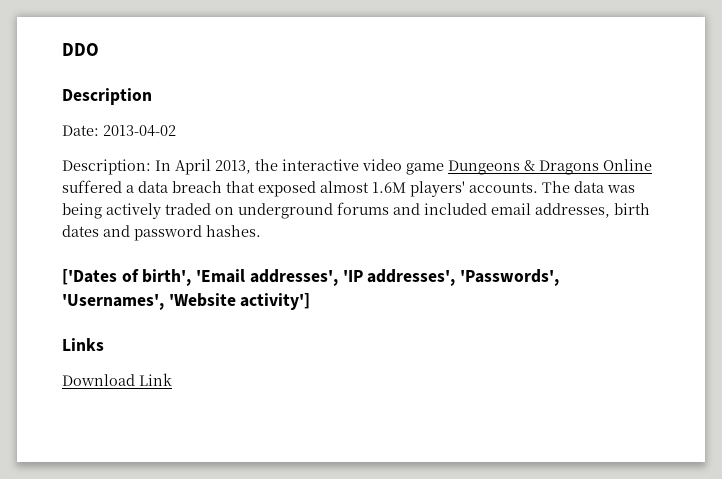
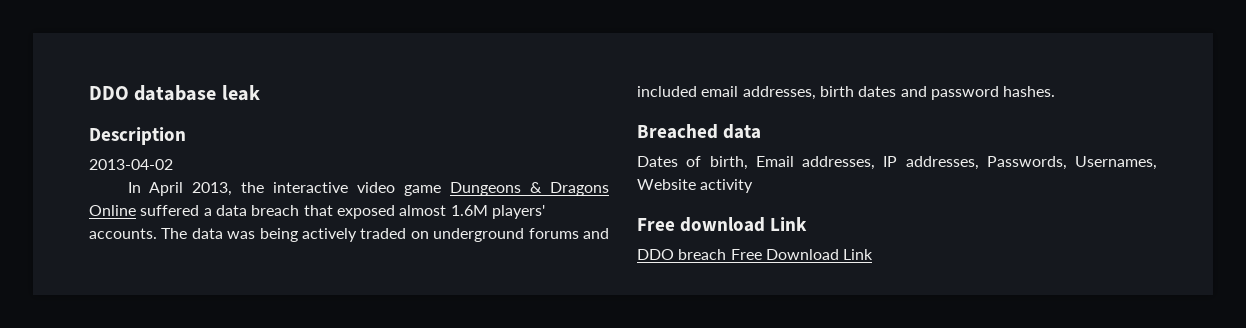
- DDO
+ DDO database leak
- Date: 2013-04-02
+ 2013-04-02
- Description: In April 2013, the interactive video game Dungeons & Dragons Online suffered a data breach that exposed almost 1.6M players' accounts.
+ In April 2013, the interactive video game Dungeons & Dragons Online suffered a data breach that exposed almost 1.6M players' accounts.
- ['Dates of birth', 'Email addresses', 'IP addresses', 'Passwords', 'Usernames', 'Website activity']
- Links
- Download Link
+ Breached data
+ Dates of birth, Email addresses, IP addresses, Passwords, Usernames, Website activity
+ Free download Link
+ DDO breach Free Download Link

